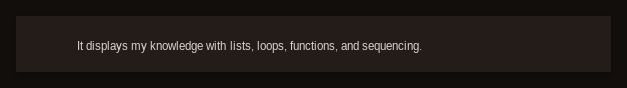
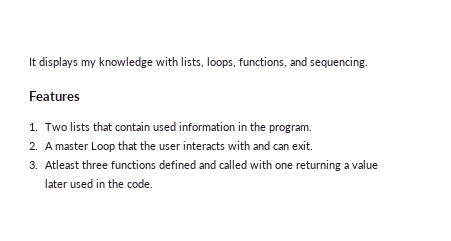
+ Features
+ 1. Two lists that contain used information in the program.
+ 2. A master Loop that the user interacts with and can exit.
+ 3. Atleast three functions defined and called with one returning a value later used in the code.

